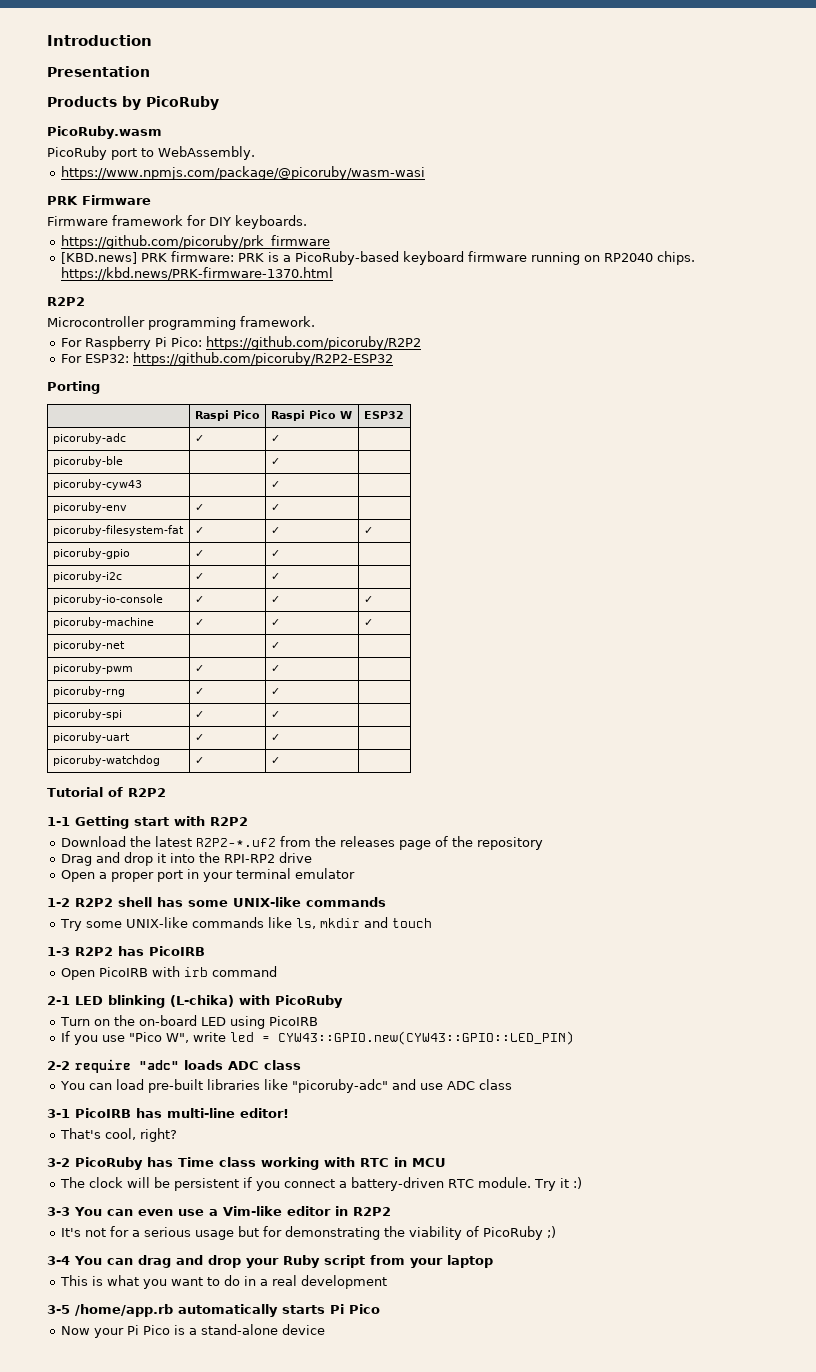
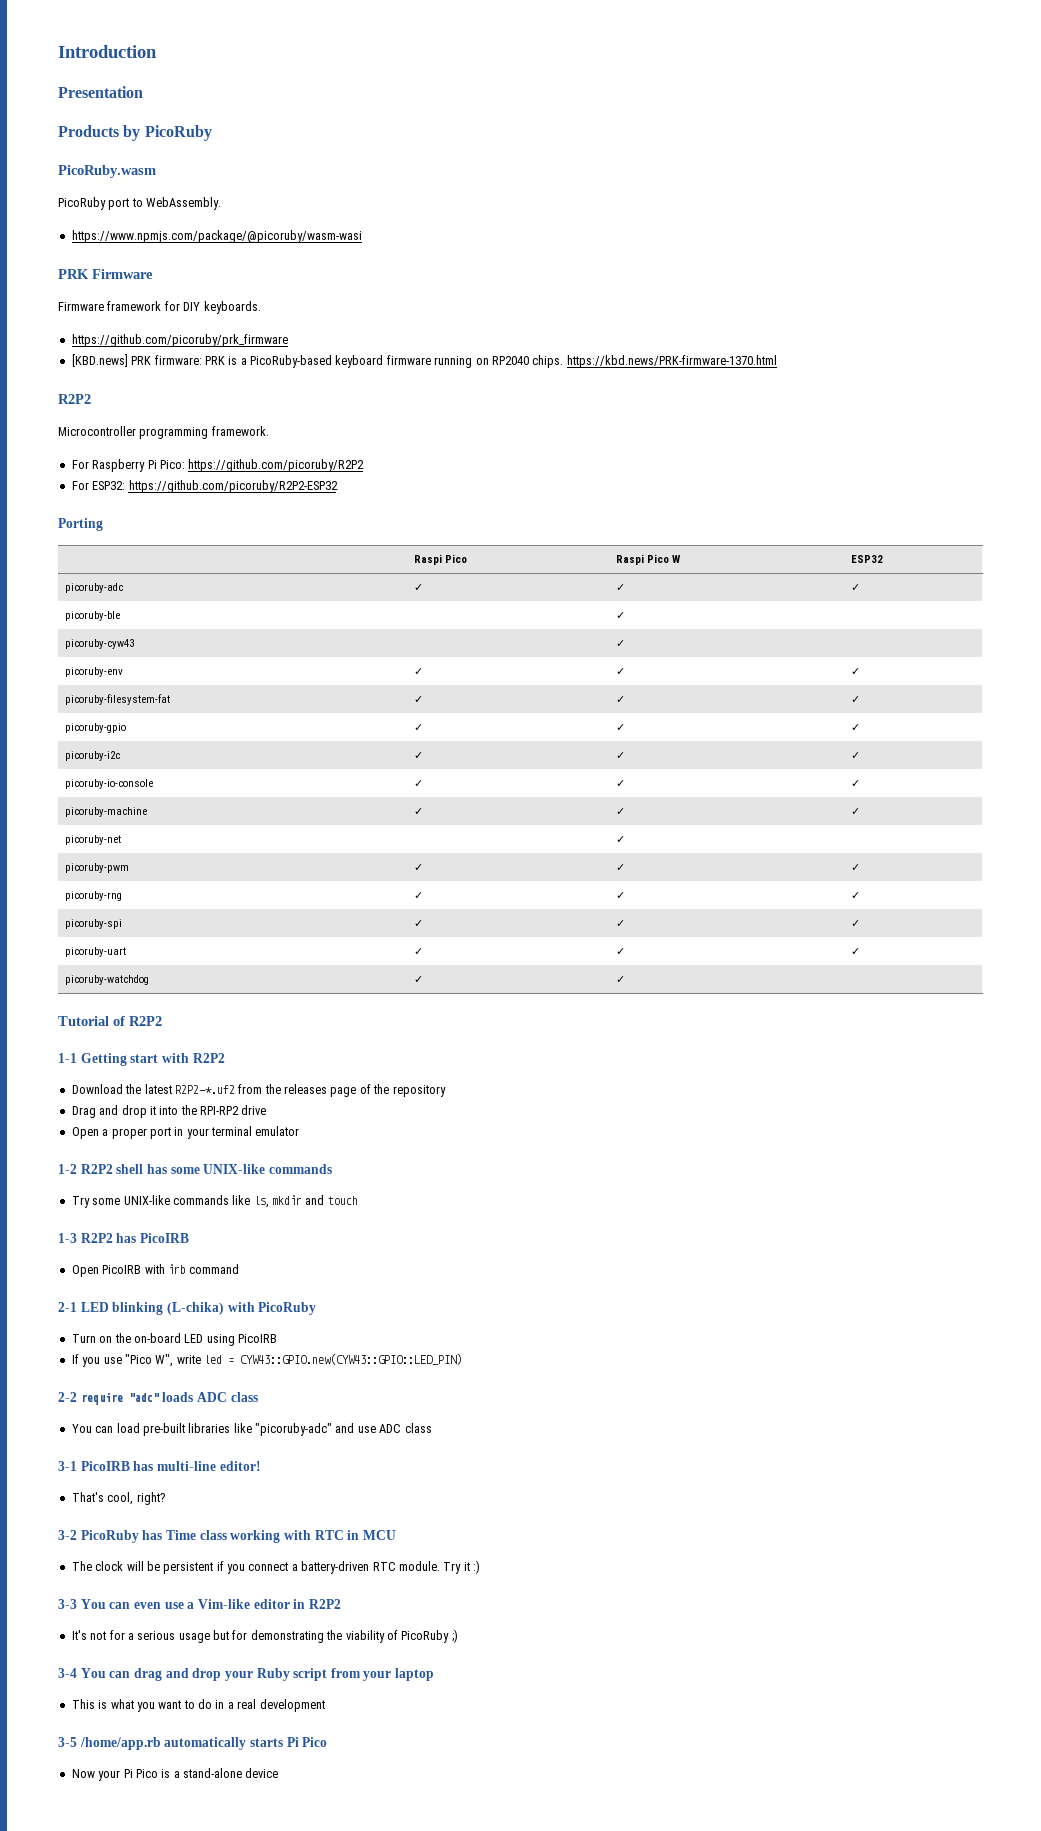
- picoruby-adc | ✓ | ✓ |
+ picoruby-adc | ✓ | ✓ | ✓
- picoruby-env | ✓ | ✓ |
+ picoruby-env | ✓ | ✓ | ✓
- picoruby-gpio | ✓ | ✓ |
+ picoruby-gpio | ✓ | ✓ | ✓
- picoruby-i2c | ✓ | ✓ |
+ picoruby-i2c | ✓ | ✓ | ✓
- picoruby-pwm | ✓ | ✓ |
+ picoruby-pwm | ✓ | ✓ | ✓
- picoruby-rng | ✓ | ✓ |
+ picoruby-rng | ✓ | ✓ | ✓
- picoruby-spi | ✓ | ✓ |
+ picoruby-spi | ✓ | ✓ | ✓
- picoruby-uart | ✓ | ✓ |
+ picoruby-uart | ✓ | ✓ | ✓

